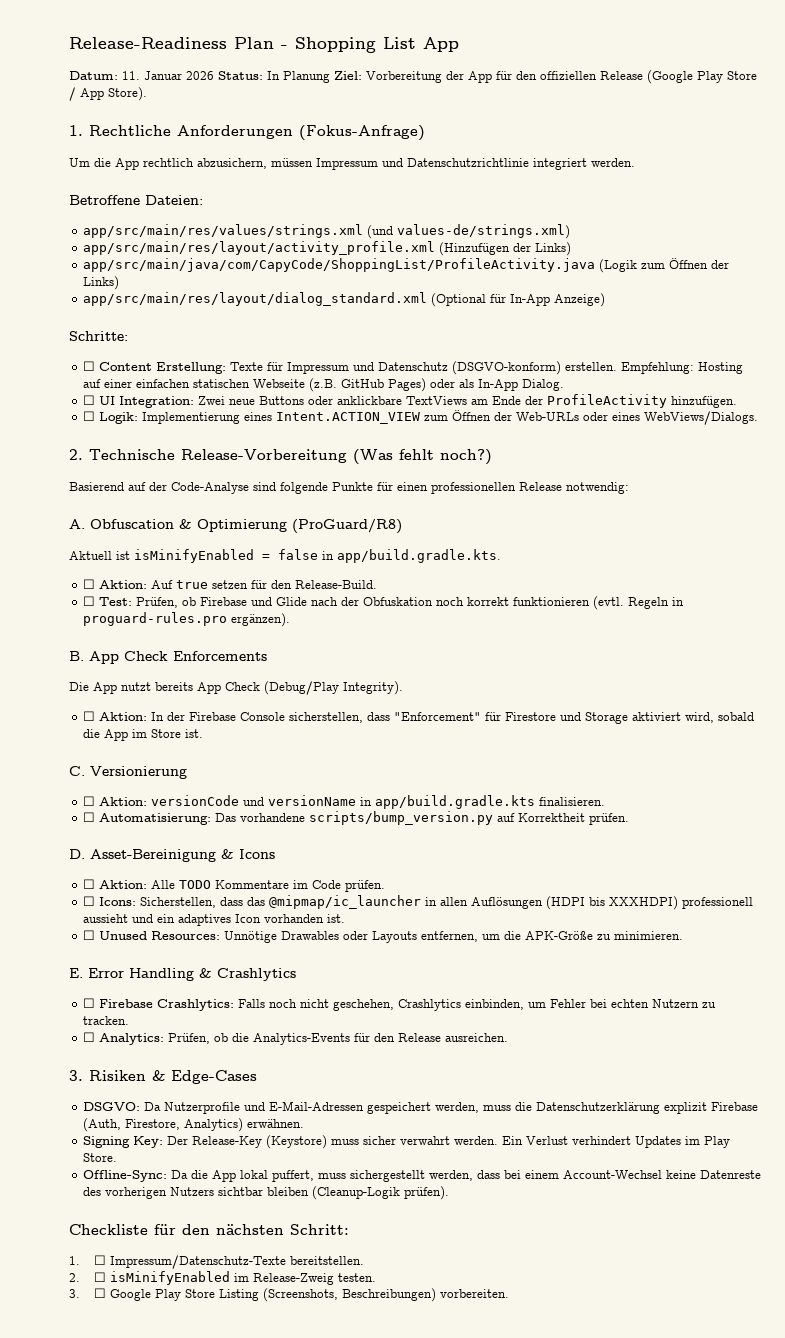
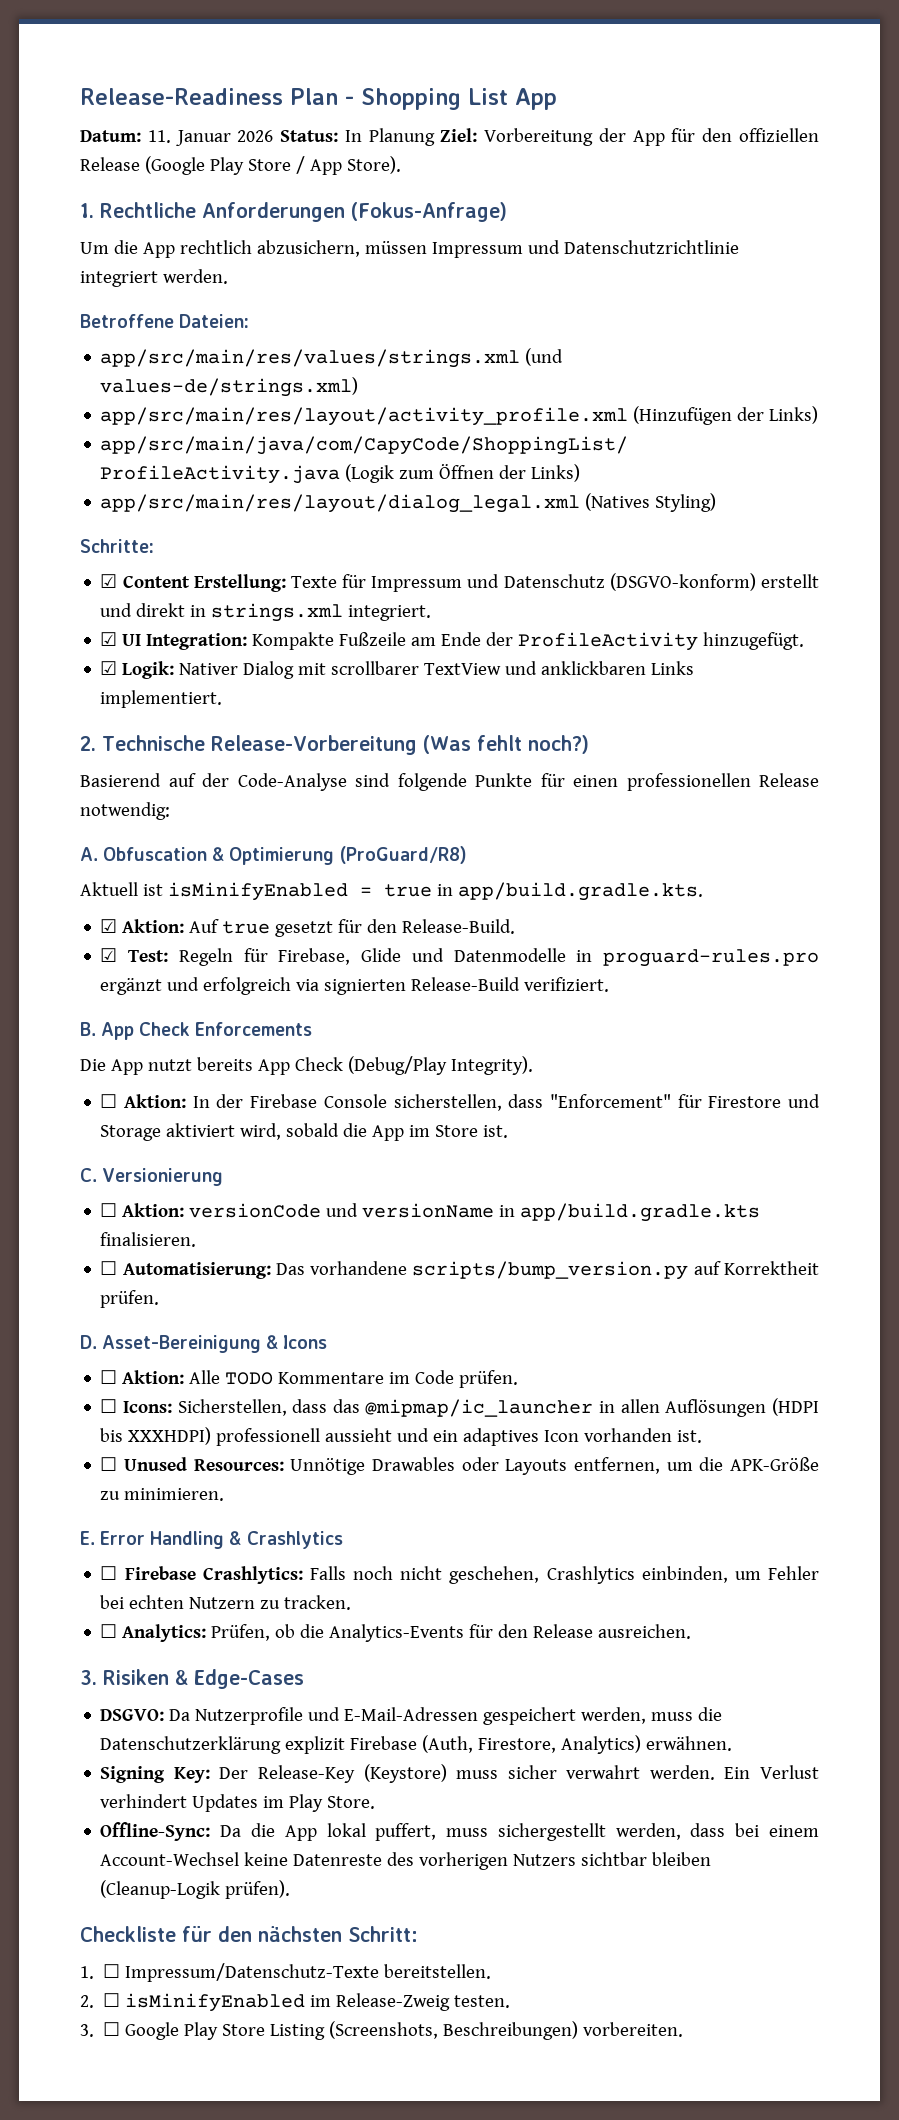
- app/src/main/res/layout/dialog_standard.xml (Optional für In-App Anzeige)
+ app/src/main/res/layout/dialog_legal.xml (Natives Styling)
- ☐ Content Erstellung: Texte für Impressum und Datenschutz (DSGVO-konform) erstellen. Empfehlung: Hosting auf einer einfachen statischen Webseite (z.B. GitHub Pages) oder als In-App Dialog.
- ☐ UI Integration: Zwei neue Buttons oder anklickbare TextViews am Ende der ProfileActivity hinzufügen.
- ☐ Logik: Implementierung eines Intent.ACTION_VIEW zum Öffnen der Web-URLs oder eines WebViews/Dialogs.
+ ☑ Content Erstellung: Texte für Impressum und Datenschutz (DSGVO-konform) erstellt und direkt in strings.xml integriert.
+ ☑ UI Integration: Kompakte Fußzeile am Ende der ProfileActivity hinzugefügt.
+ ☑ Logik: Nativer Dialog mit scrollbarer TextView und anklickbaren Links implementiert.
- Aktuell ist isMinifyEnabled = false in app/build.gradle.kts.
+ Aktuell ist isMinifyEnabled = true in app/build.gradle.kts.
- ☐ Aktion: Auf true setzen für den Release-Build.
+ ☑ Aktion: Auf true gesetzt für den Release-Build.
- ☐ Test: Prüfen, ob Firebase und Glide nach der Obfuskation noch korrekt funktionieren (evtl. Regeln in proguard-rules.pro ergänzen).
+ ☑ Test: Regeln für Firebase, Glide und Datenmodelle in proguard-rules.pro ergänzt und erfolgreich via signierten Release-Build verifiziert.

